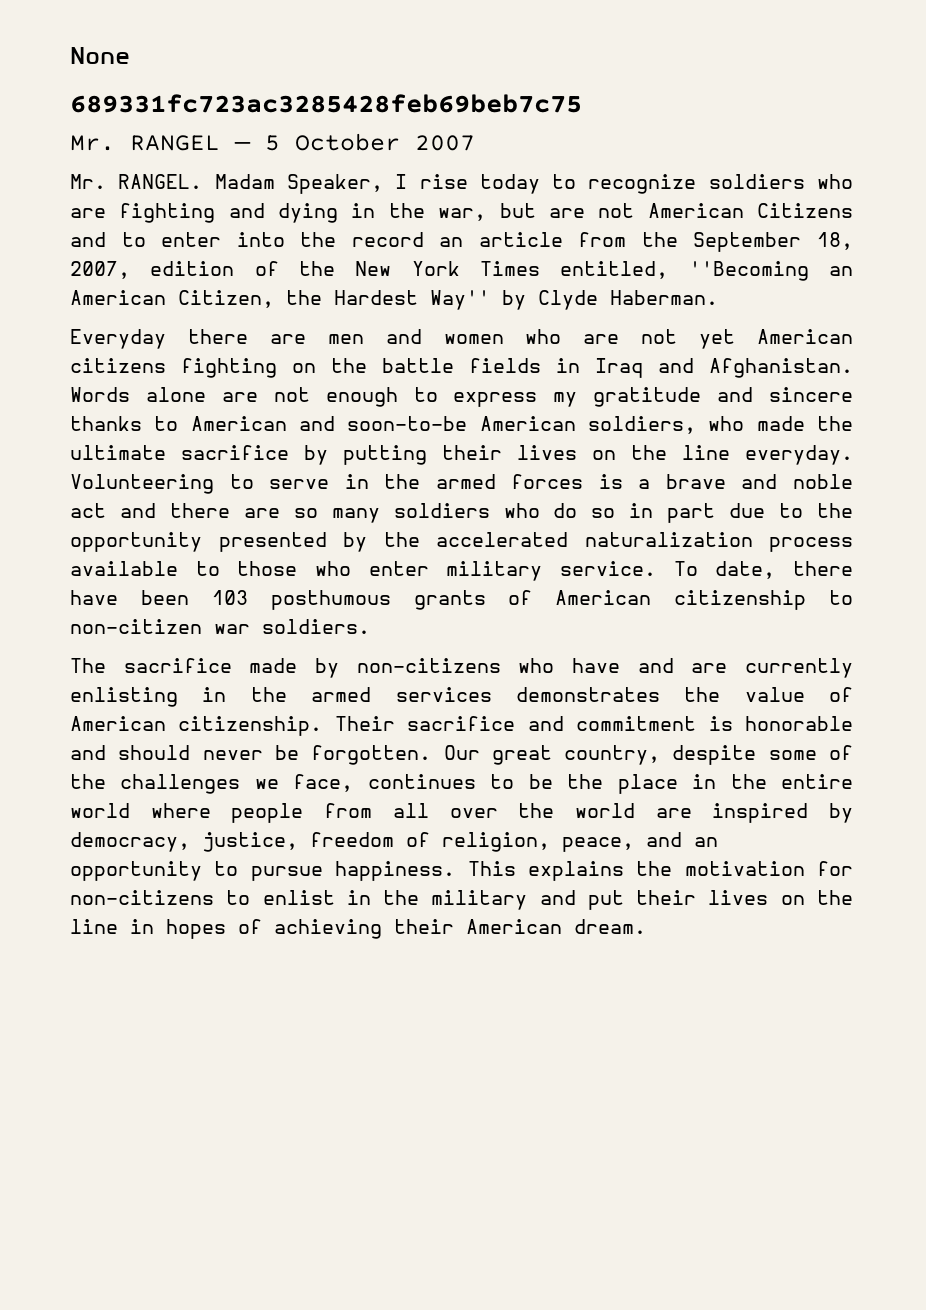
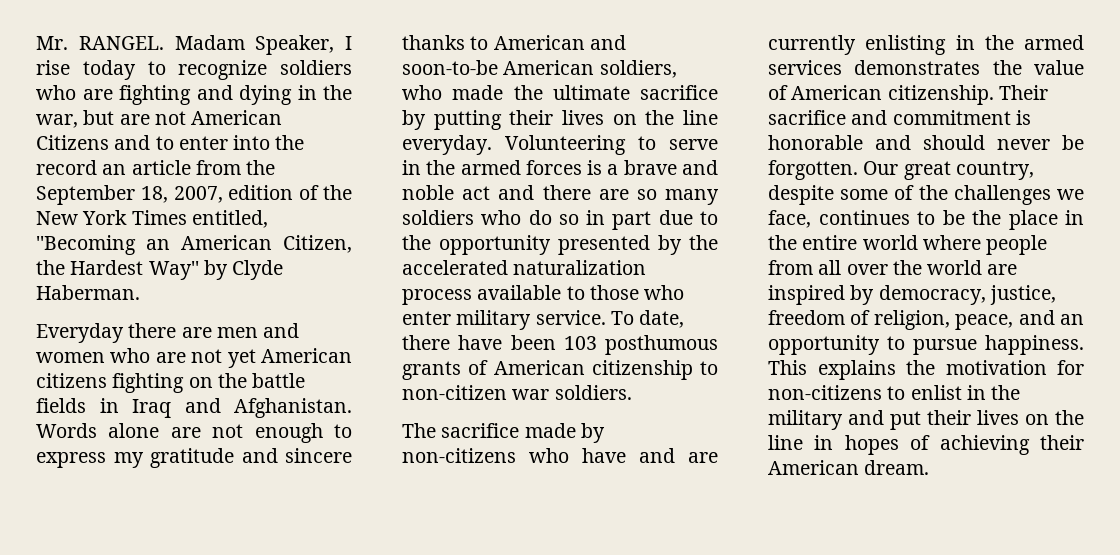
- None
- 689331fc723ac3285428feb69beb7c75
- Mr. RANGEL — 5 October 2007

